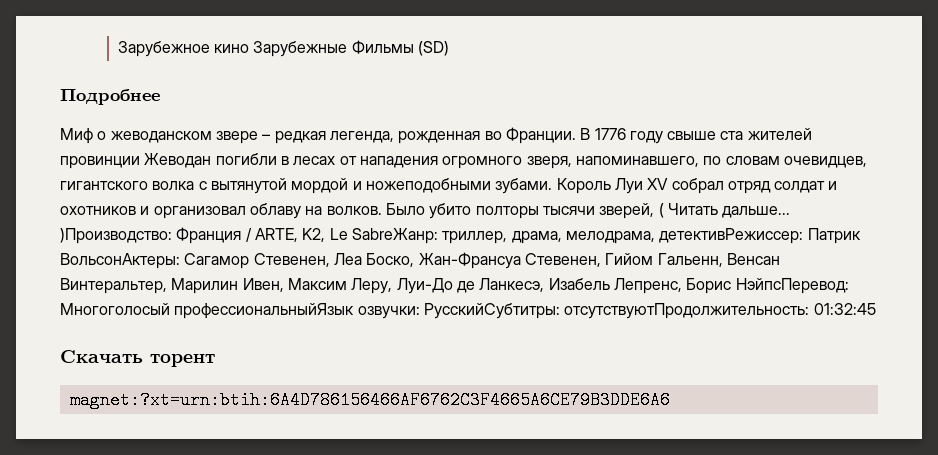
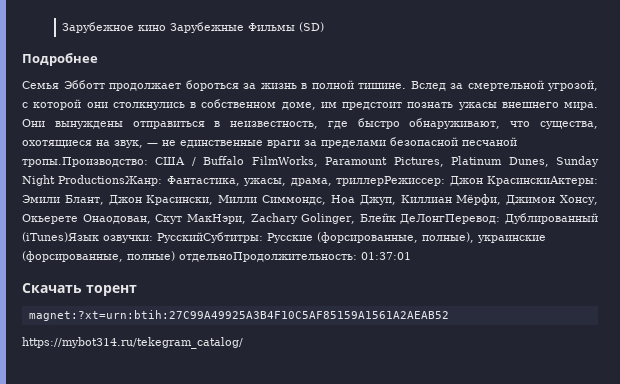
- Миф о жеводанском звере – редкая легенда, рожденная во Франции. В 1776 году свыше ста жителей провинции Жеводан погибли в лесах от нападения огромного зверя, напоминавшего, по словам очевидцев, гигантского волка с вытянутой мордой и ножеподобными зубами. Король Луи XV собрал отряд солдат и охотников и организовал облаву на волков. Было убито полторы тысячи зверей, ( Читать дальше... )Производство: Франция / ARTE, K2, Le SabreЖанр: триллер, драма, мелодрама, детективРежиссер: Патрик ВольсонАктеры: Сагамор Стевенен, Леа Боско, Жан-Франсуа Стевенен, Гийом Гальенн, Венсан Винтеральтер, Марилин Ивен, Максим Леру, Луи-До де Ланкесэ, Изабель Лепренс, Борис НэйпсПеревод: Многоголосый профессиональныйЯзык озвучки: РусскийСубтитры: отсутствуютПродолжительность: 01:32:45
+ Семья Эбботт продолжает бороться за жизнь в полной тишине. Вслед за смертельной угрозой, с которой они столкнулись в собственном доме, им предстоит познать ужасы внешнего мира. Они вынуждены отправиться в неизвестность, где быстро обнаруживают, что существа, охотящиеся на звук, — не единственные враги за пределами безопасной песчаной тропы.Производство: США / Buffalo FilmWorks, Paramount Pictures, Platinum Dunes, Sunday Night ProductionsЖанр: Фантастика, ужасы, драма, триллерРежиссер: Джон КрасинскиАктеры: Эмили Блант, Джон Красински, Милли Симмондс, Ноа Джуп, Киллиан Мёрфи, Джимон Хонсу, Окьерете Онаодован, Скут МакНэри, Zachary Golinger, Блейк ДеЛонгПеревод: Дублированный (iTunes)Язык озвучки: РусскийСубтитры: Русские (форсированные, полные), украинские (форсированные, полные) отдельноПродолжительность: 01:37:01
- magnet:?xt=urn:btih:6A4D786156466AF6762C3F4665A6CE79B3DDE6A6
+ magnet:?xt=urn:btih:27C99A49925A3B4F10C5AF85159A1561A2AEAB52
+ https://mybot314.ru/tekegram_catalog/

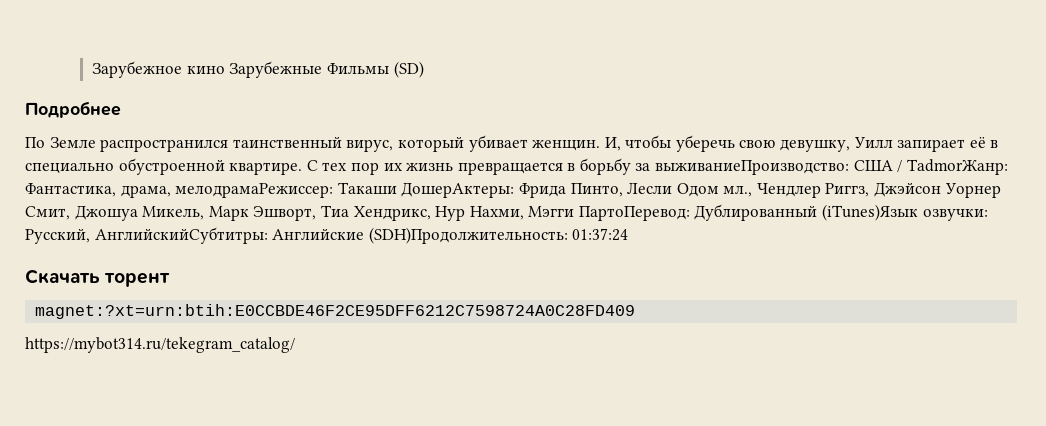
- Семья Эбботт продолжает бороться за жизнь в полной тишине. Вслед за смертельной угрозой, с которой они столкнулись в собственном доме, им предстоит познать ужасы внешнего мира. Они вынуждены отправиться в неизвестность, где быстро обнаруживают, что существа, охотящиеся на звук, — не единственные враги за пределами безопасной песчаной тропы.Производство: США / Buffalo FilmWorks, Paramount Pictures, Platinum Dunes, Sunday Night ProductionsЖанр: Фантастика, ужасы, драма, триллерРежиссер: Джон КрасинскиАктеры: Эмили Блант, Джон Красински, Милли Симмондс, Ноа Джуп, Киллиан Мёрфи, Джимон Хонсу, Окьерете Онаодован, Скут МакНэри, Zachary Golinger, Блейк ДеЛонгПеревод: Дублированный (iTunes)Язык озвучки: РусскийСубтитры: Русские (форсированные, полные), украинские (форсированные, полные) отдельноПродолжительность: 01:37:01
+ По Земле распространился таинственный вирус, который убивает женщин. И, чтобы уберечь свою девушку, Уилл запирает её в специально обустроенной квартире. С тех пор их жизнь превращается в борьбу за выживаниеПроизводство: США / TadmorЖанр: Фантастика, драма, мелодрамаРежиссер: Такаши ДошерАктеры: Фрида Пинто, Лесли Одом мл., Чендлер Риггз, Джэйсон Уорнер Смит, Джошуа Микель, Марк Эшворт, Тиа Хендрикс, Нур Нахми, Мэгги ПартоПеревод: Дублированный (iTunes)Язык озвучки: Русский, АнглийскийСубтитры: Английские (SDH)Продолжительность: 01:37:24
- magnet:?xt=urn:btih:27C99A49925A3B4F10C5AF85159A1561A2AEAB52
+ magnet:?xt=urn:btih:E0CCBDE46F2CE95DFF6212C7598724A0C28FD409

